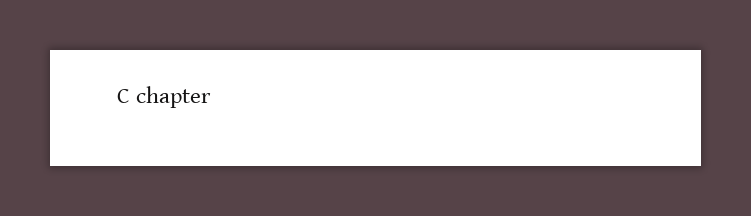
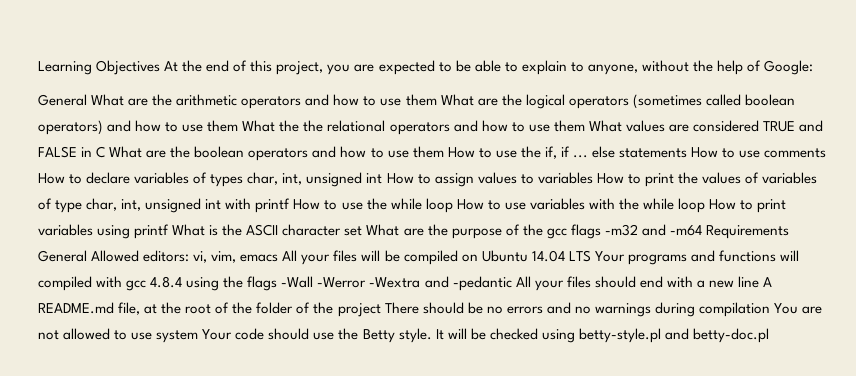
- C chapter
+ Learning Objectives At the end of this project, you are expected to be able to explain to anyone, without the help of Google:
+ General What are the arithmetic operators and how to use them What are the logical operators (sometimes called boolean operators) and how to use them What the the relational operators and how to use them What values are considered TRUE and FALSE in C What are the boolean operators and how to use them How to use the if, if ... else statements How to use comments How to declare variables of types char, int, unsigned int How to assign values to variables How to print the values of variables of type char, int, unsigned int with printf How to use the while loop How to use variables with the while loop How to print variables using printf What is the ASCII character set What are the purpose of the gcc flags -m32 and -m64 Requirements General Allowed editors: vi, vim, emacs All your files will be compiled on Ubuntu 14.04 LTS Your programs and functions will compiled with gcc 4.8.4 using the flags -Wall -Werror -Wextra and -pedantic All your files should end with a new line A README.md file, at the root of the folder of the project There should be no errors and no warnings during compilation You are not allowed to use system Your code should use the Betty style. It will be checked using betty-style.pl and betty-doc.pl

